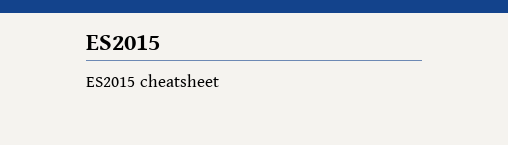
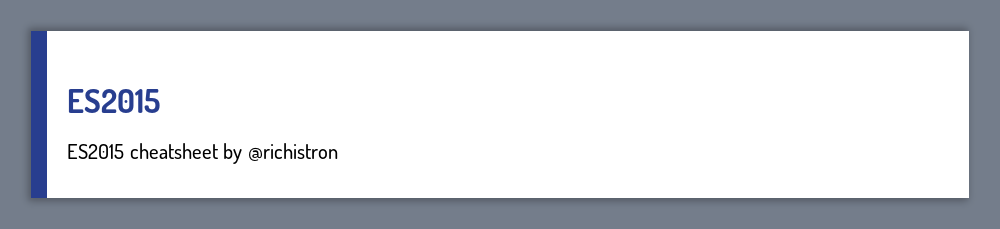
- ES2015 cheatsheet
+ ES2015 cheatsheet by @richistron

